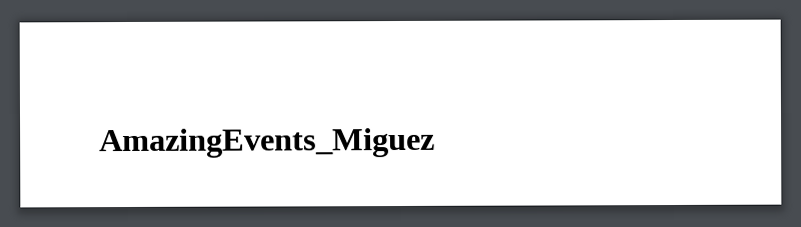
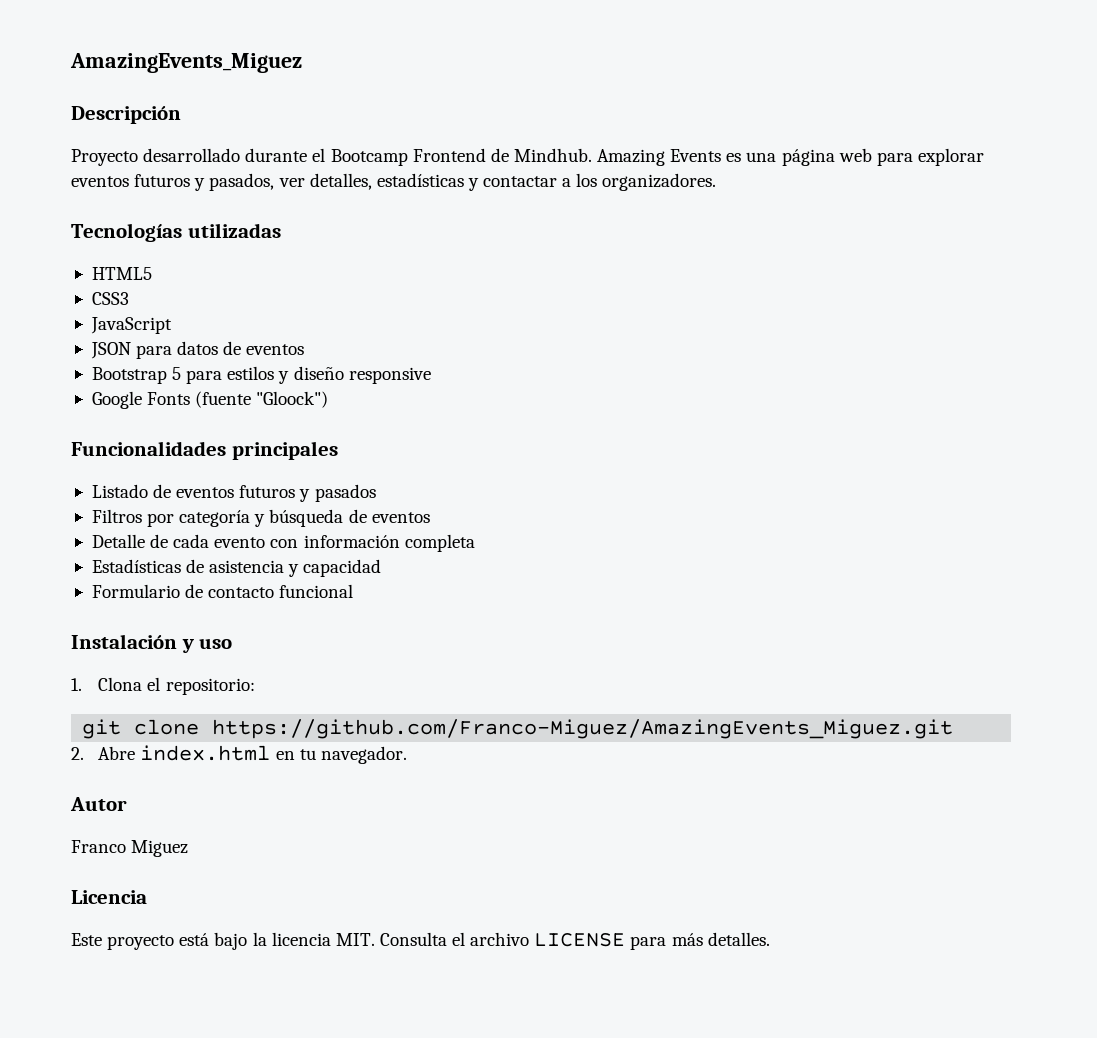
+ Descripción
+ Proyecto desarrollado durante el Bootcamp Frontend de Mindhub. Amazing Events es una página web para explorar eventos futuros y pasados, ver detalles, estadísticas y contactar a los organizadores.
+ Tecnologías utilizadas
+ HTML5
+ CSS3
+ JavaScript
+ JSON para datos de eventos
+ Bootstrap 5 para estilos y diseño responsive
+ Google Fonts (fuente "Gloock")
+ Funcionalidades principales
+ Listado de eventos futuros y pasados
+ Filtros por categoría y búsqueda de eventos
+ Detalle de cada evento con información completa
+ Estadísticas de asistencia y capacidad
+ Formulario de contacto funcional
+ Instalación y uso
+ 1. Clona el repositorio:
+ git clone https://github.com/Franco-Miguez/AmazingEvents_Miguez.git
+ 2. Abre index.html en tu navegador.
+ Autor
+ Franco Miguez
+ Licencia
+ Este proyecto está bajo la licencia MIT. Consulta el archivo LICENSE para más detalles.

